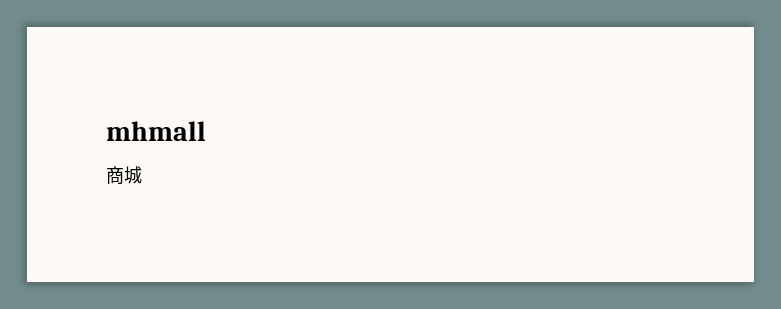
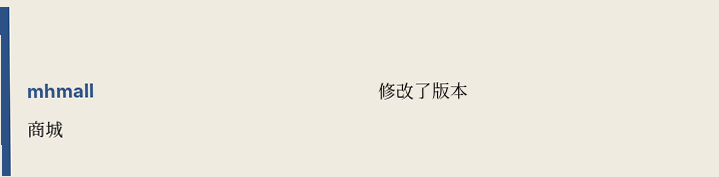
+ 修改了版本

